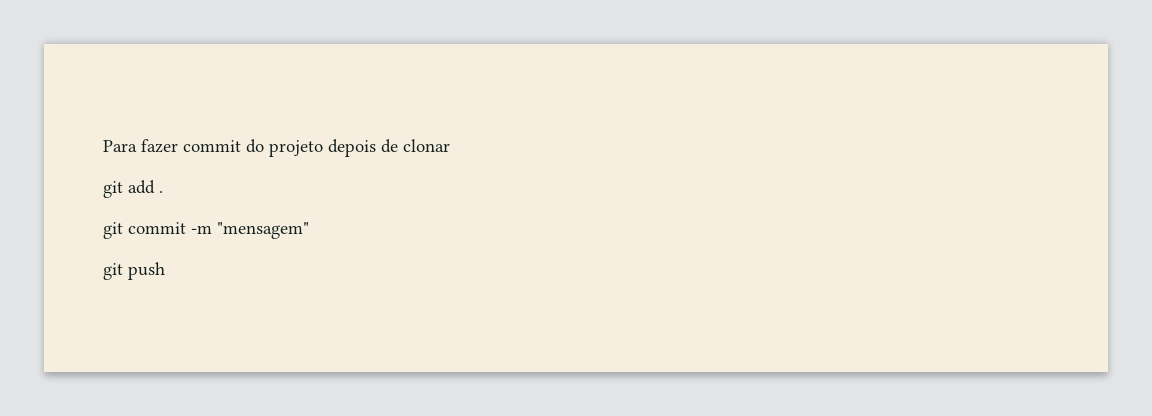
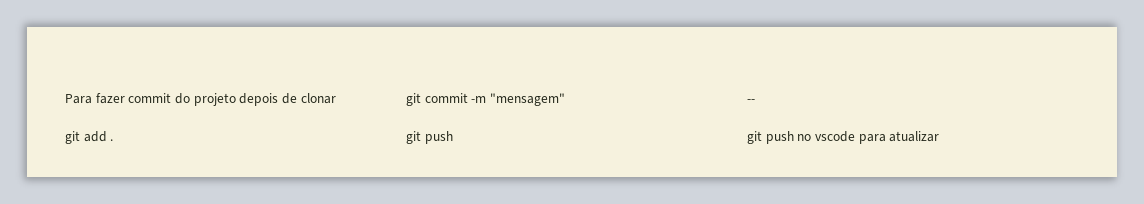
+ --
+ git push no vscode para atualizar

